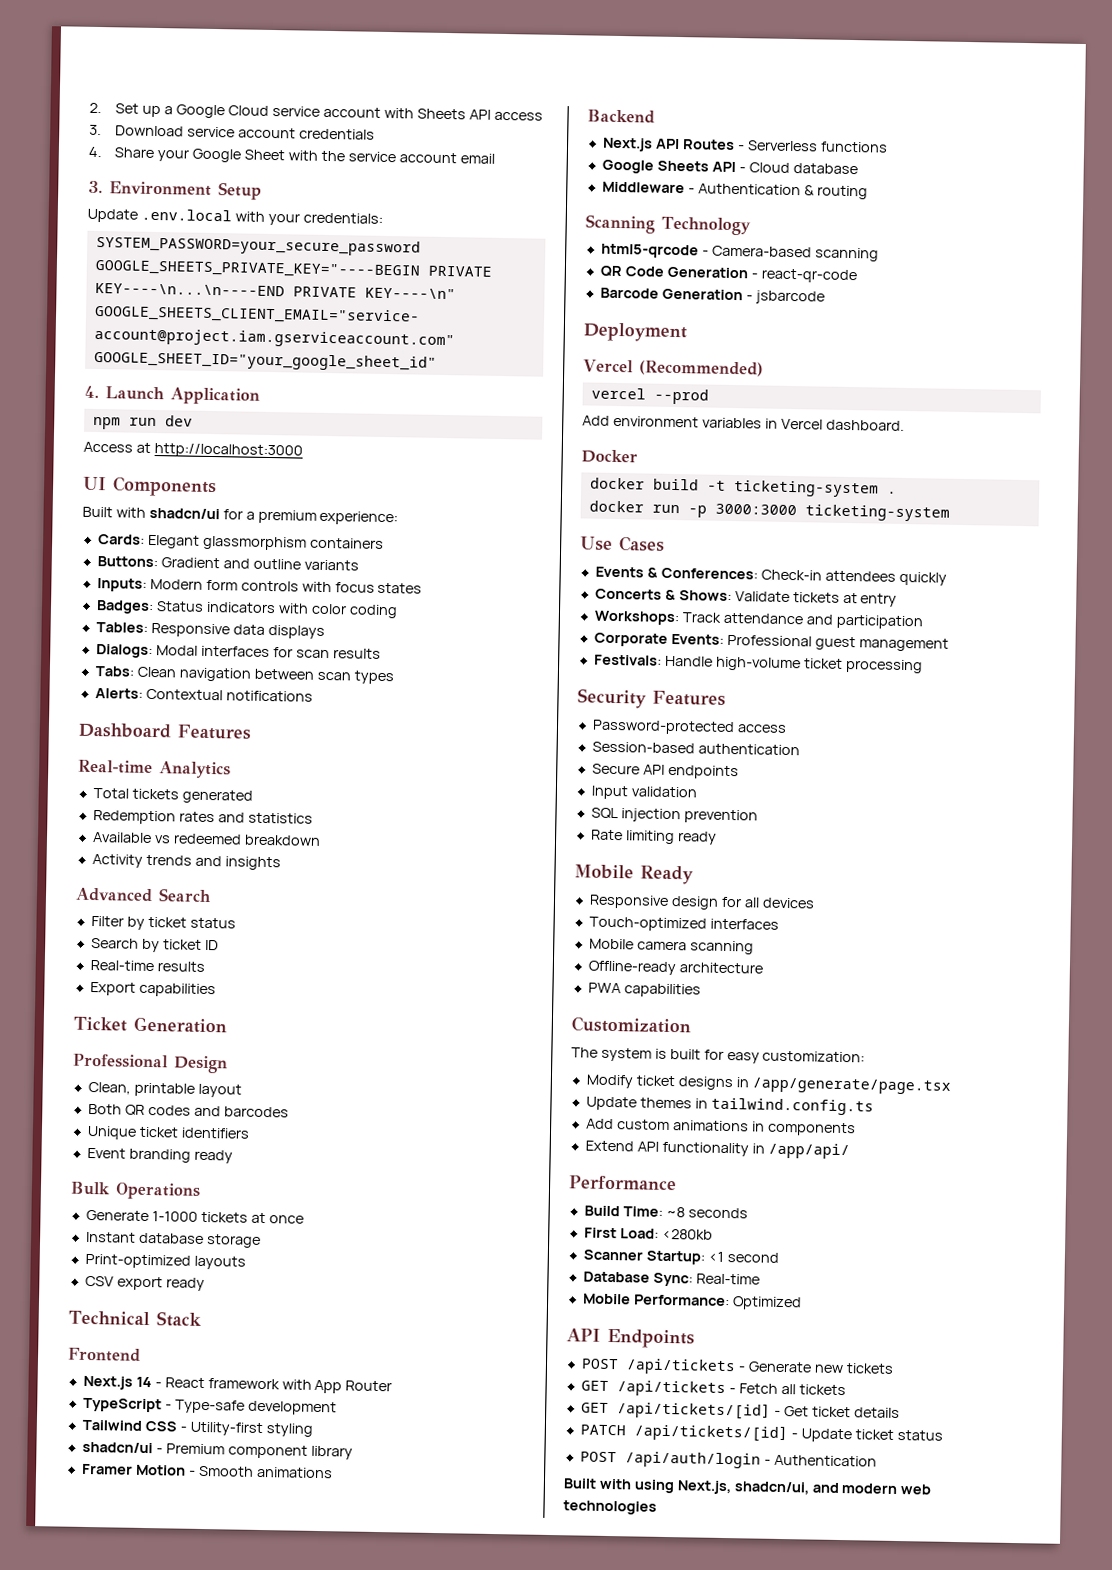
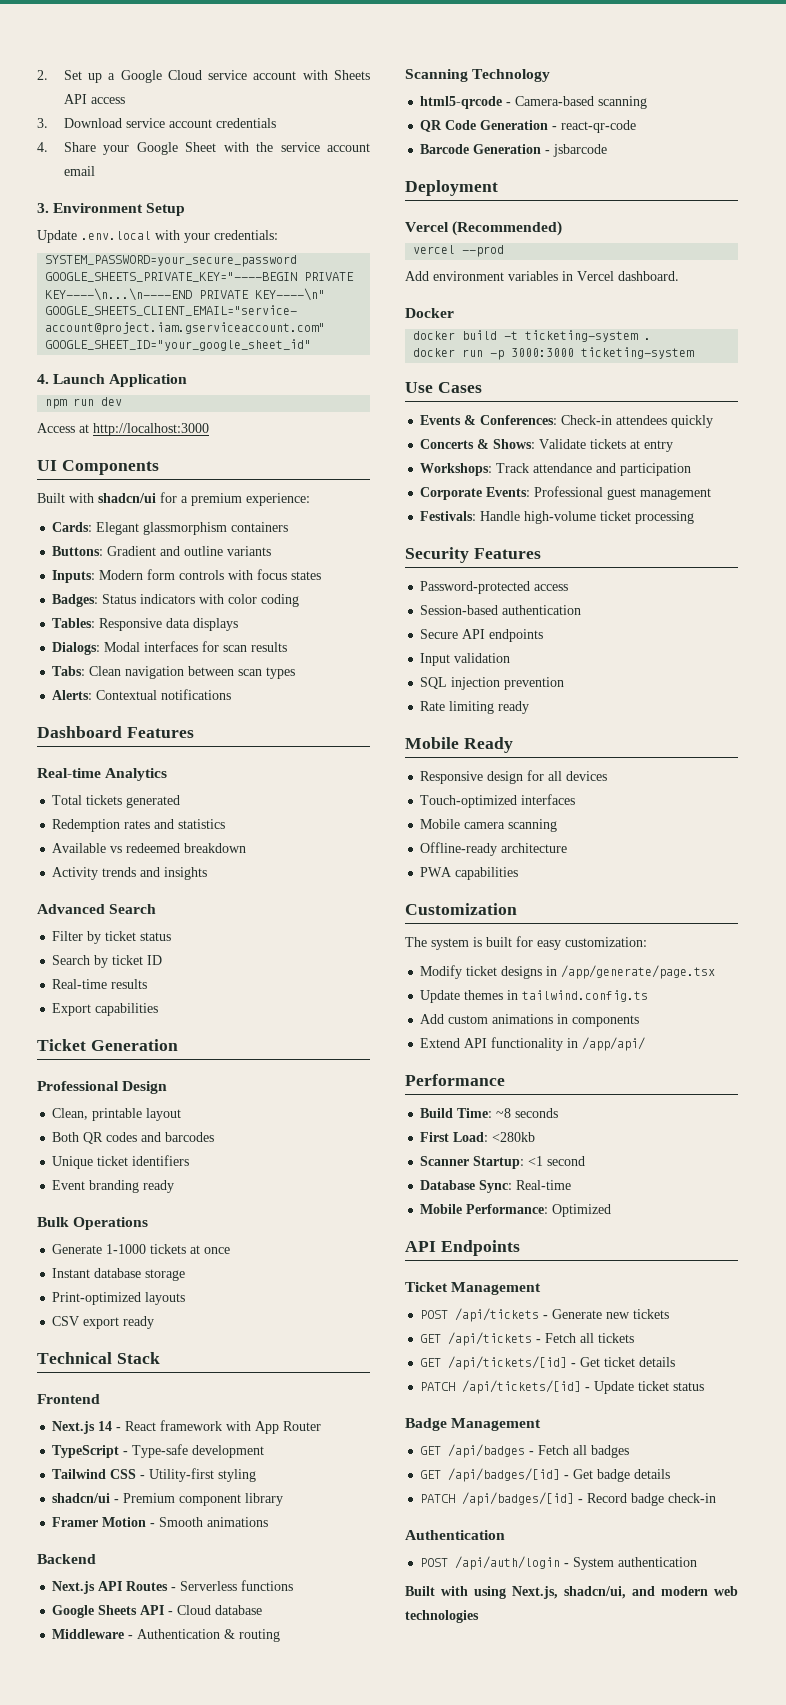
+ Ticket Management
+ Badge Management
+ GET /api/badges - Fetch all badges
+ GET /api/badges/[id] - Get badge details
+ PATCH /api/badges/[id] - Record badge check-in
+ Authentication
- POST /api/auth/login - Authentication
+ POST /api/auth/login - System authentication

